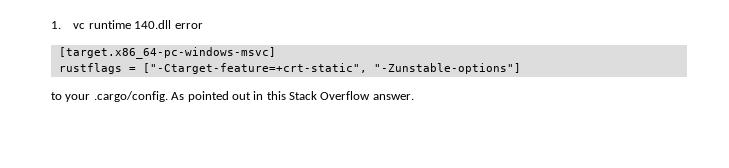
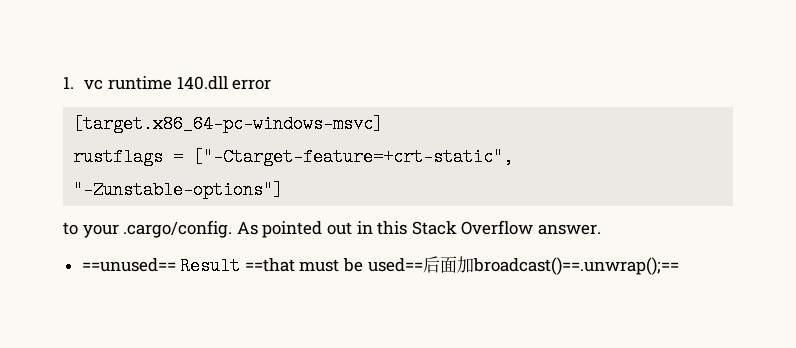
+ ==unused== Result ==that must be used==后面加broadcast()==.unwrap();==

